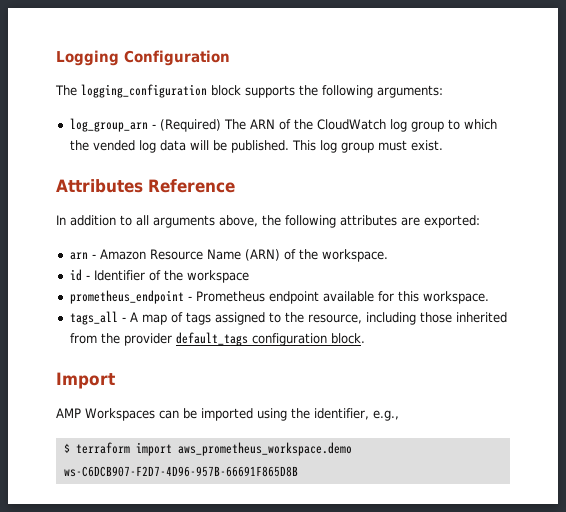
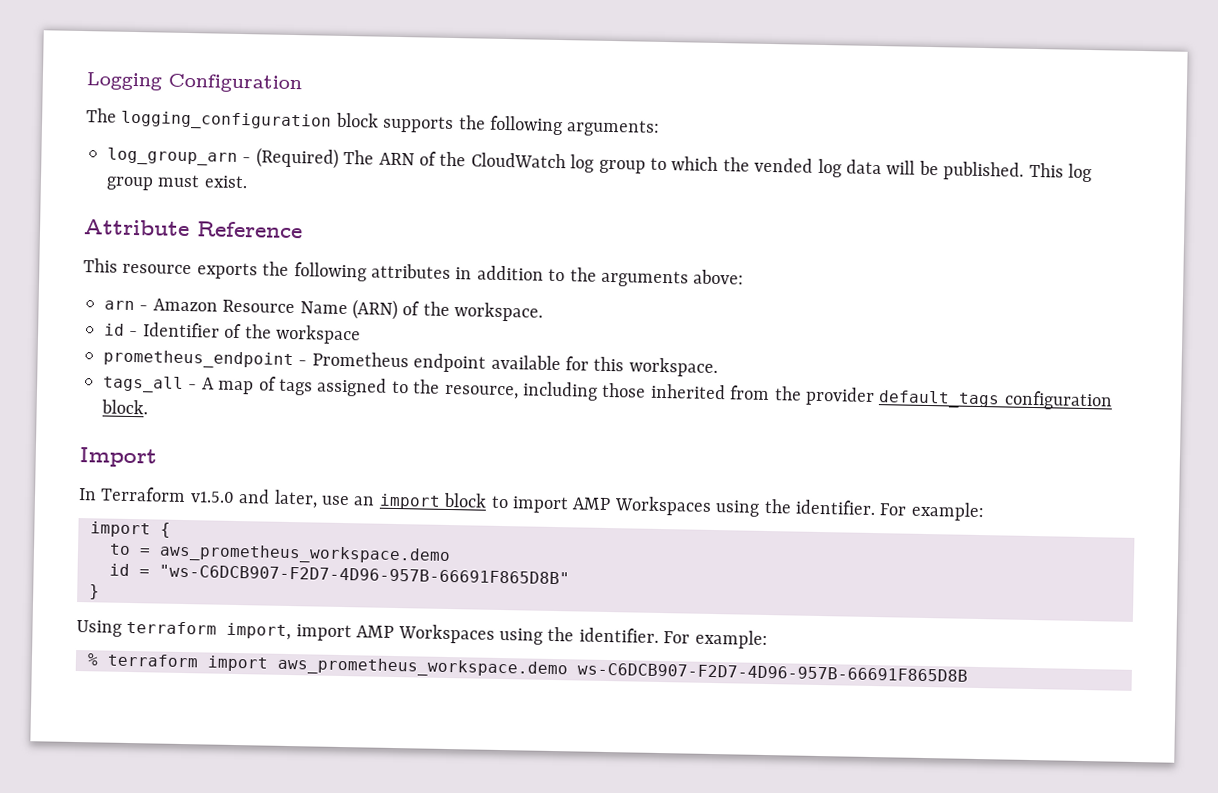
- Attributes Reference
+ Attribute Reference
- In addition to all arguments above, the following attributes are exported:
+ This resource exports the following attributes in addition to the arguments above:
- AMP Workspaces can be imported using the identifier, e.g.,
- $ terraform import aws_prometheus_workspace.demo ws-C6DCB907-F2D7-4D96-957B-66691F865D8B
+ In Terraform v1.5.0 and later, use an import block to import AMP Workspaces using the identifier. For example:
+ import {
+ to = aws_prometheus_workspace.demo
+ id = "ws-C6DCB907-F2D7-4D96-957B-66691F865D8B"
+ }
+ Using terraform import, import AMP Workspaces using the identifier. For example:
+ % terraform import aws_prometheus_workspace.demo ws-C6DCB907-F2D7-4D96-957B-66691F865D8B

